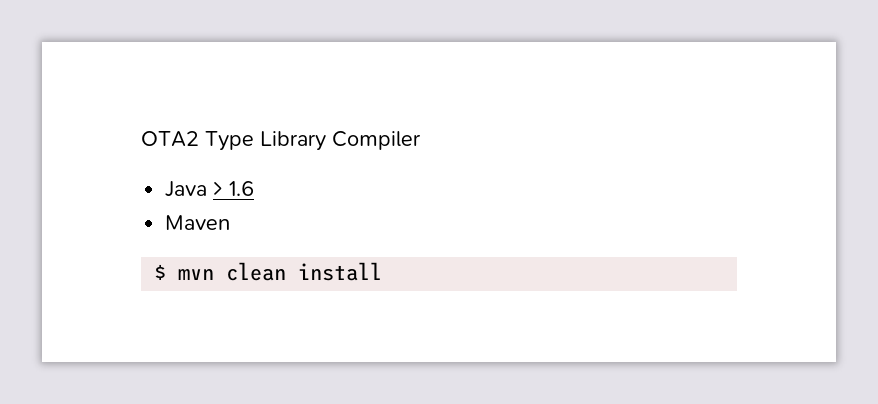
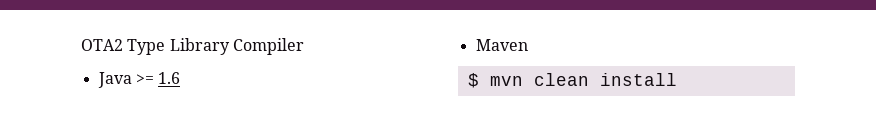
- Java > 1.6
+ Java >= 1.6

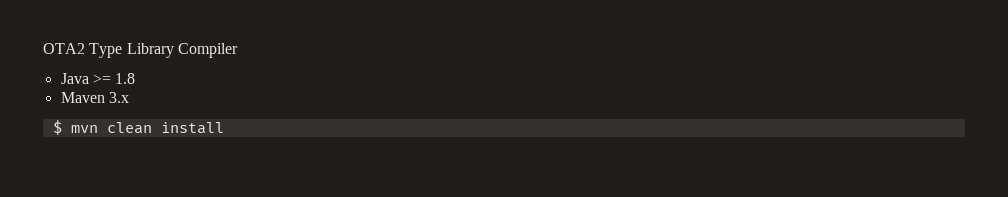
- Java >= 1.6
+ Java >= 1.8
- Maven
+ Maven 3.x

